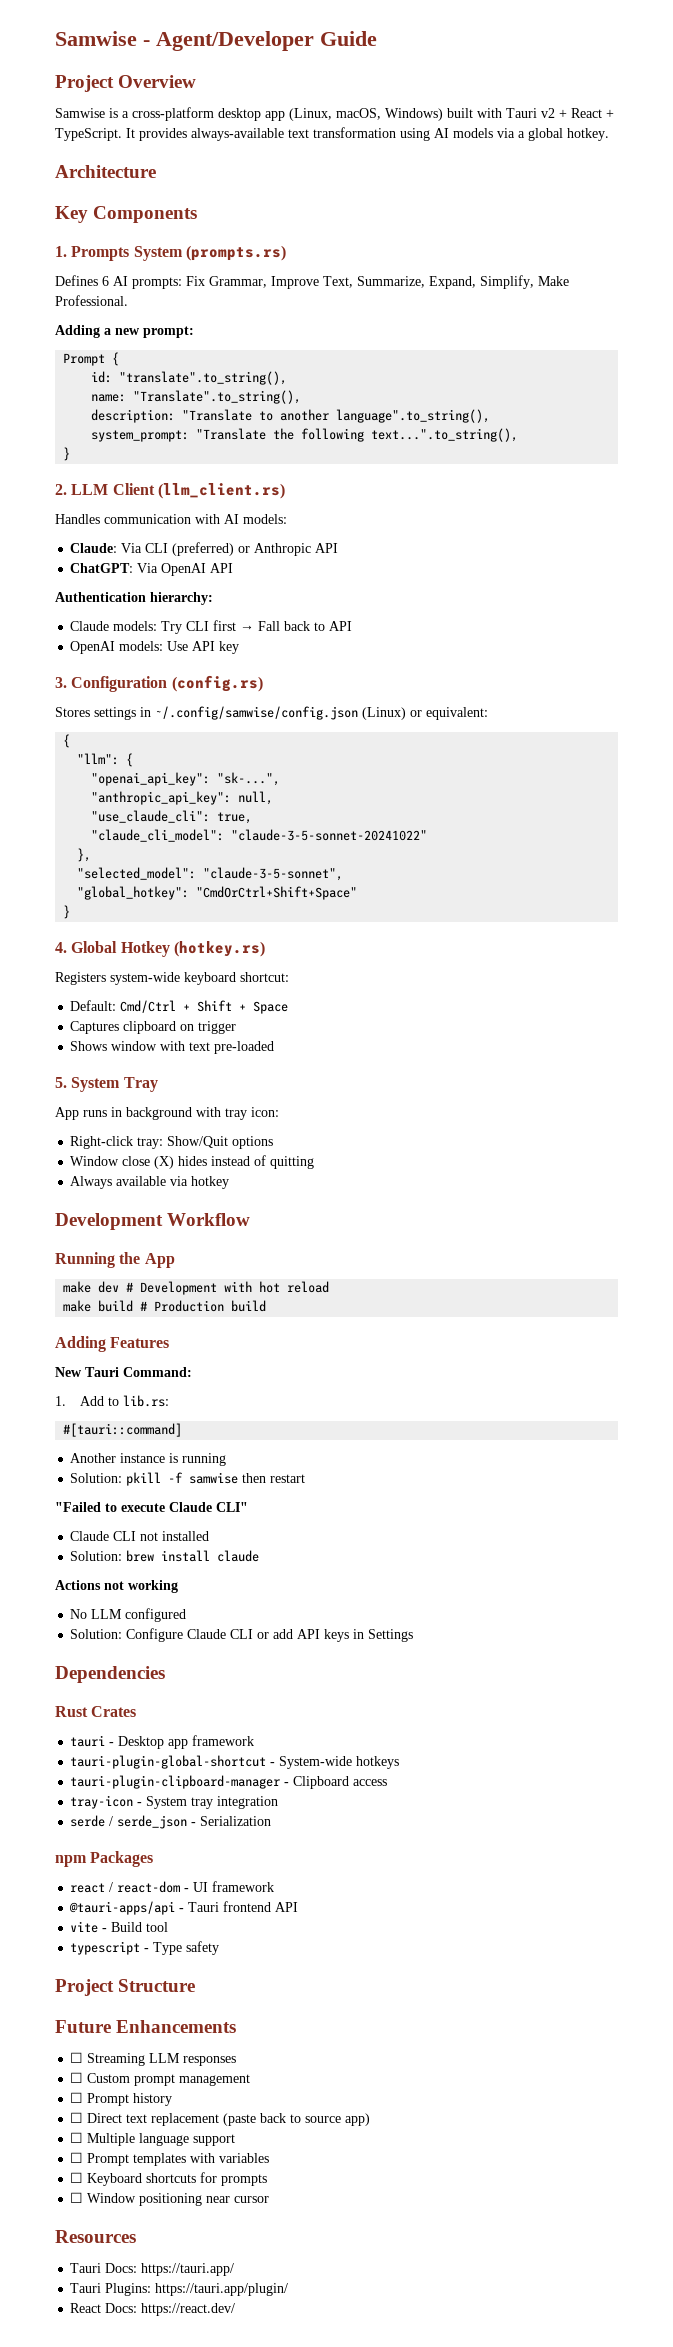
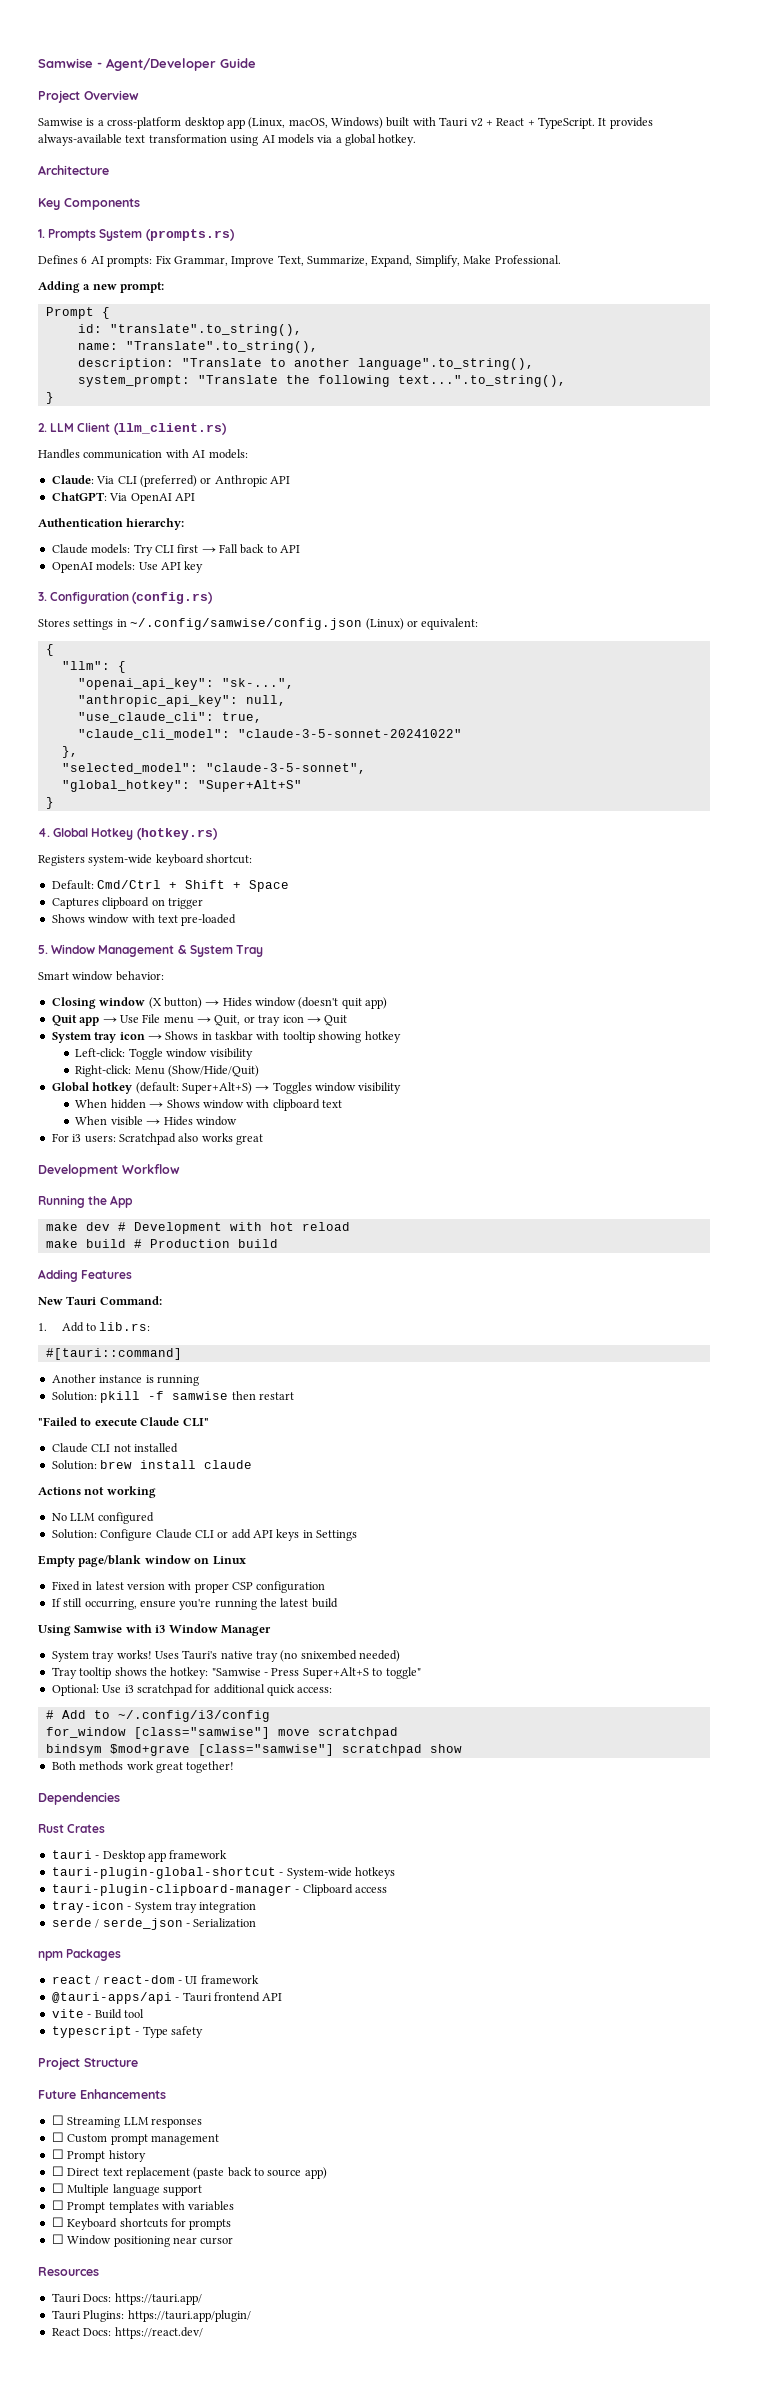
- "global_hotkey": "CmdOrCtrl+Shift+Space"
+ "global_hotkey": "Super+Alt+S"
- 5. System Tray
+ 5. Window Management & System Tray
- App runs in background with tray icon:
- Right-click tray: Show/Quit options
- Window close (X) hides instead of quitting
- Always available via hotkey
+ Smart window behavior:
+ Closing window (X button) → Hides window (doesn't quit app)
+ Quit app → Use File menu → Quit, or tray icon → Quit
+ System tray icon → Shows in taskbar with tooltip showing hotkey
+ Left-click: Toggle window visibility
+ Right-click: Menu (Show/Hide/Quit)
+ Global hotkey (default: Super+Alt+S) → Toggles window visibility
+ When hidden → Shows window with clipboard text
+ When visible → Hides window
+ For i3 users: Scratchpad also works great
+ Empty page/blank window on Linux
+ Fixed in latest version with proper CSP configuration
+ If still occurring, ensure you're running the latest build
+ Using Samwise with i3 Window Manager
+ System tray works! Uses Tauri's native tray (no snixembed needed)
+ Tray tooltip shows the hotkey: "Samwise - Press Super+Alt+S to toggle"
+ Optional: Use i3 scratchpad for additional quick access:
+ # Add to ~/.config/i3/config
+ for_window [class="samwise"] move scratchpad
+ bindsym $mod+grave [class="samwise"] scratchpad show
+ Both methods work great together!

